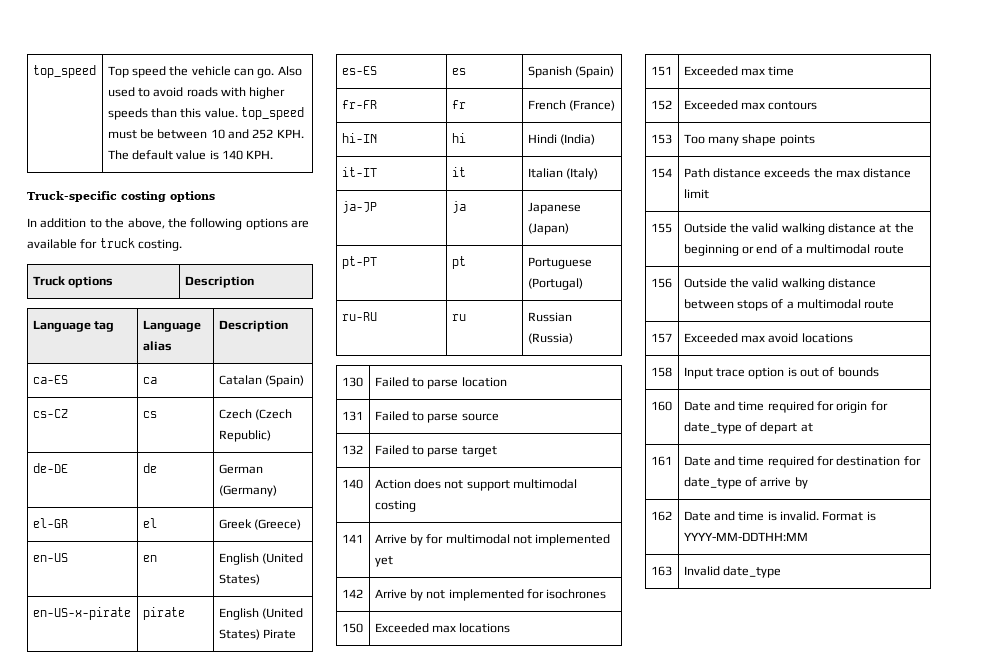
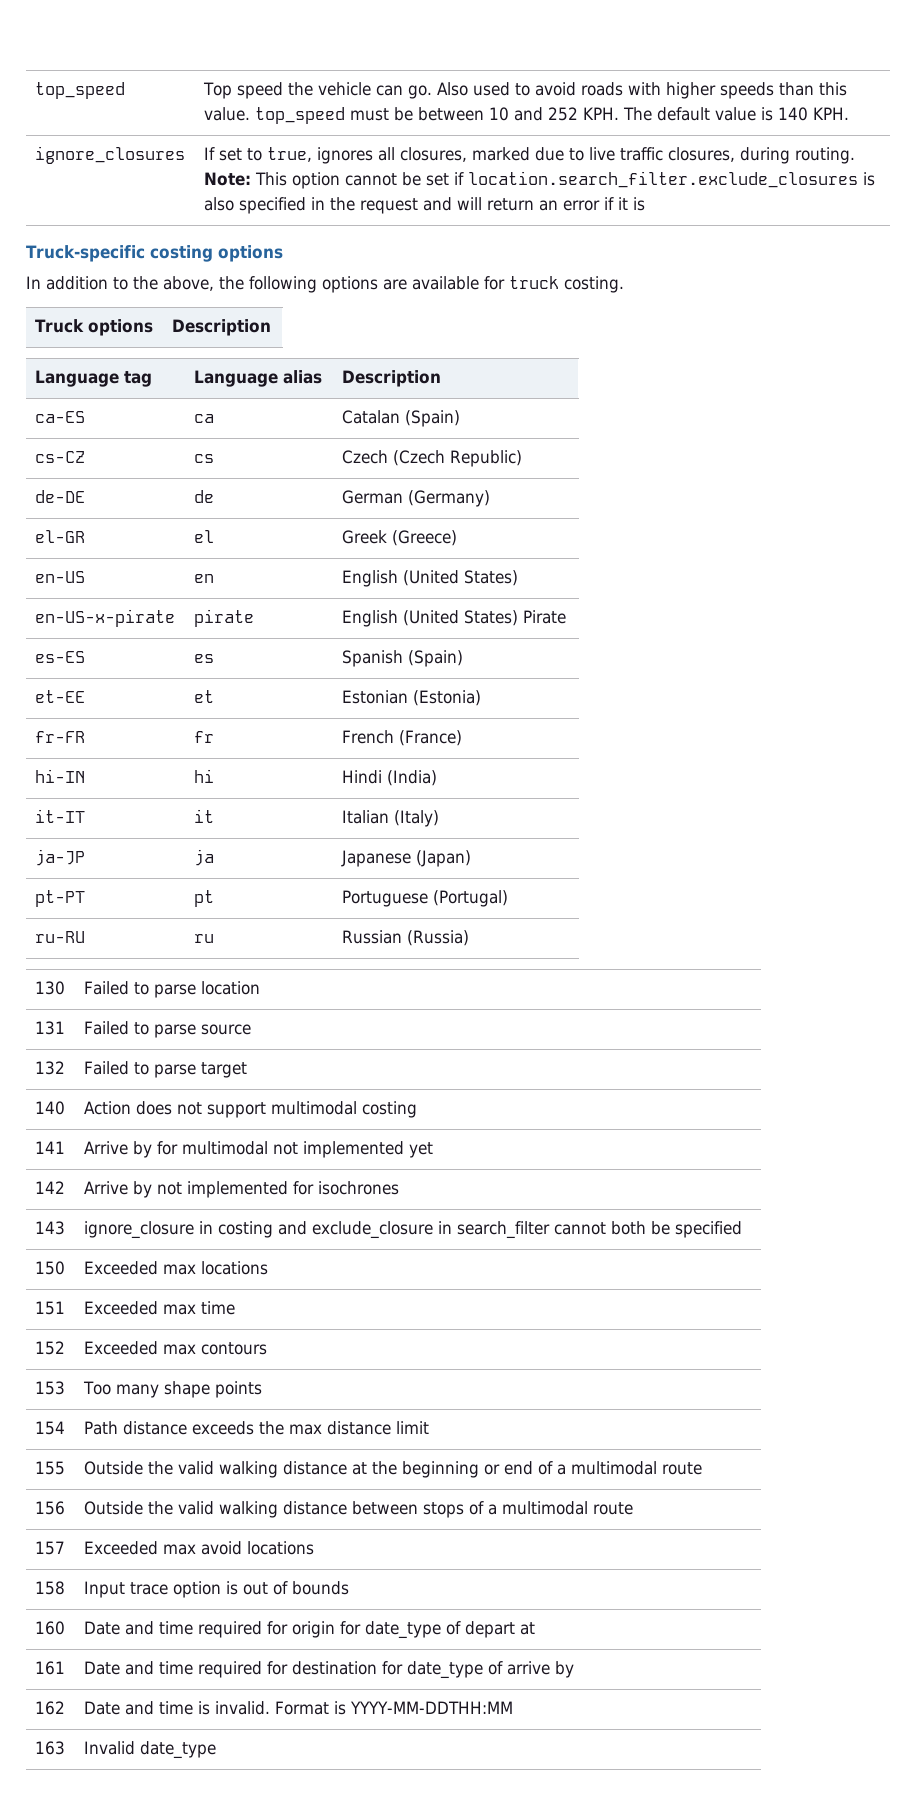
+ ignore_closures | If set to true, ignores all closures, marked due to live traffic closures, during routing. Note: This option cannot be set if location.search_filter.exclude_closures is also specified in the request and will return an error if it is
+ et-EE | et | Estonian (Estonia)
+ 143 | ignore_closure in costing and exclude_closure in search_filter cannot both be specified

